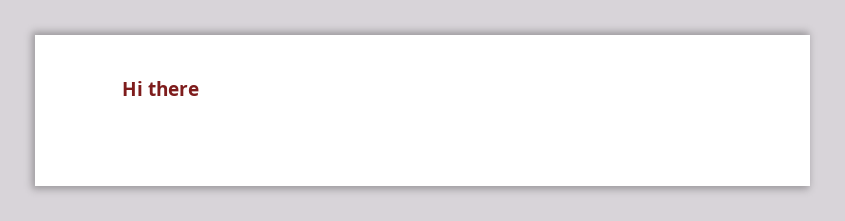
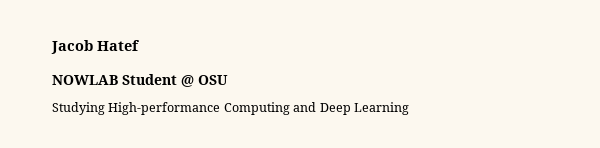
- Hi there
+ Jacob Hatef
+ NOWLAB Student @ OSU
+ Studying High-performance Computing and Deep Learning

